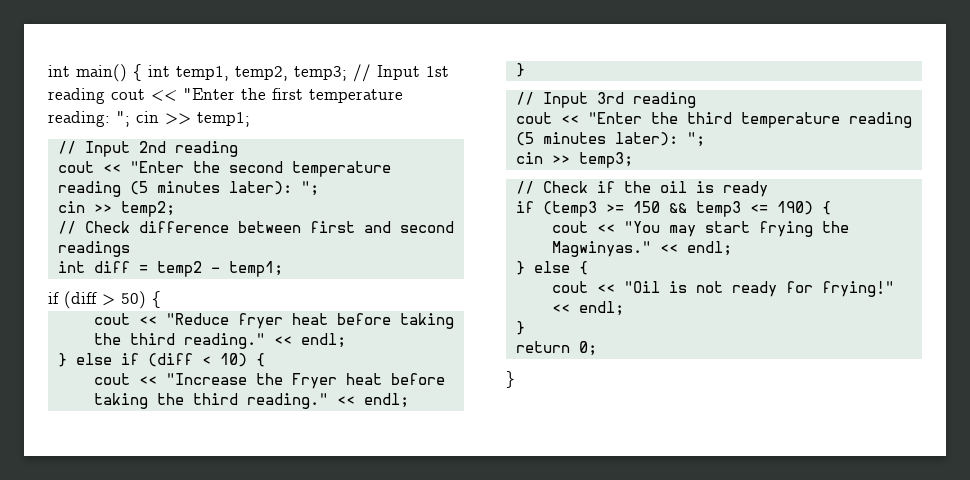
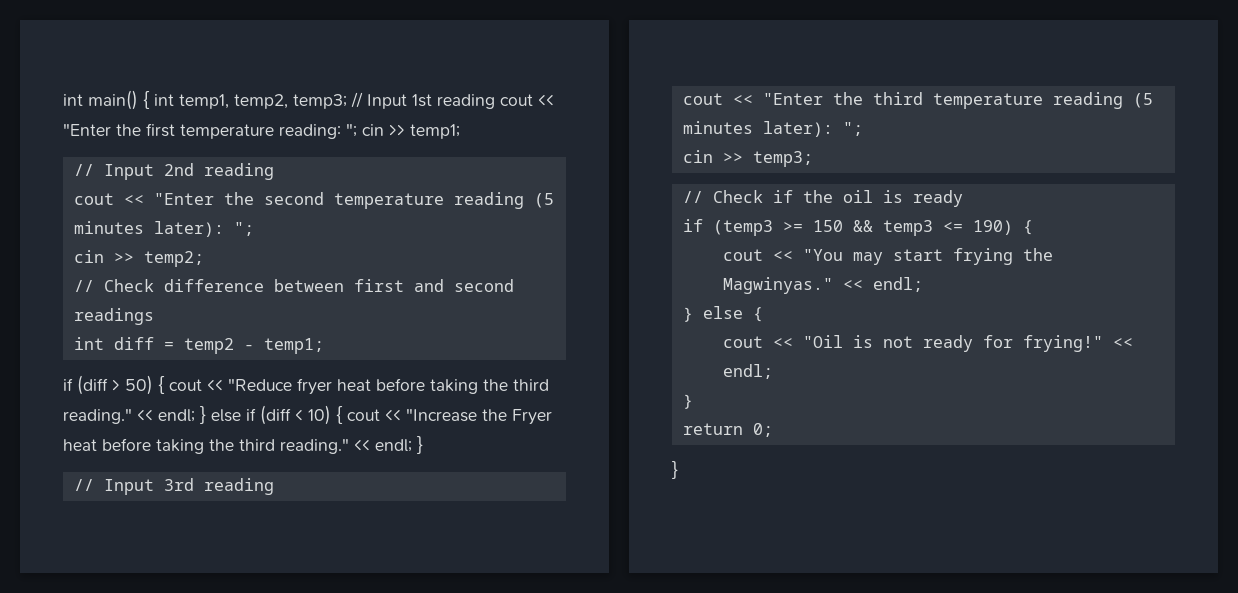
- if (diff > 50) {
- cout << "Reduce fryer heat before taking the third reading." << endl;
- } else if (diff < 10) {
- cout << "Increase the Fryer heat before taking the third reading." << endl;
- }
+ if (diff > 50) { cout << "Reduce fryer heat before taking the third reading." << endl; } else if (diff < 10) { cout << "Increase the Fryer heat before taking the third reading." << endl; }

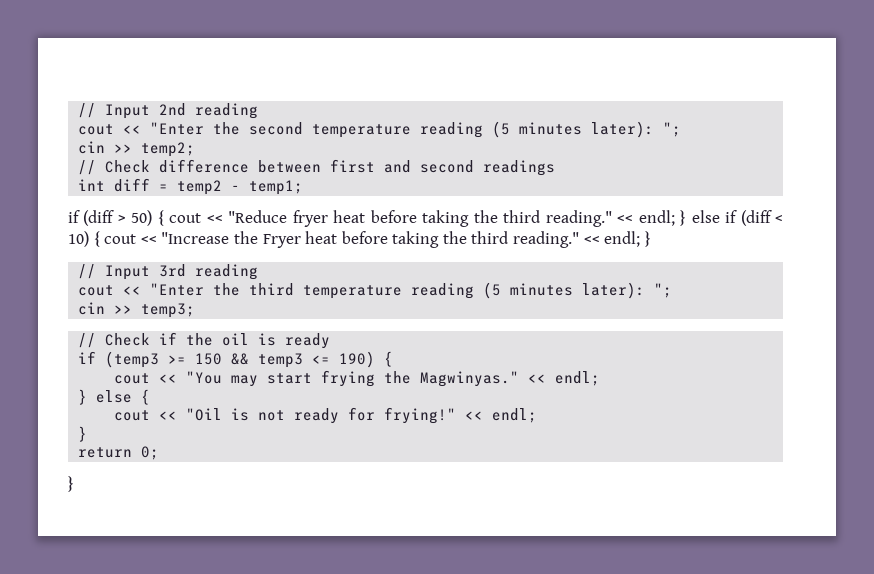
- int main() { int temp1, temp2, temp3; // Input 1st reading cout << "Enter the first temperature reading: "; cin >> temp1;

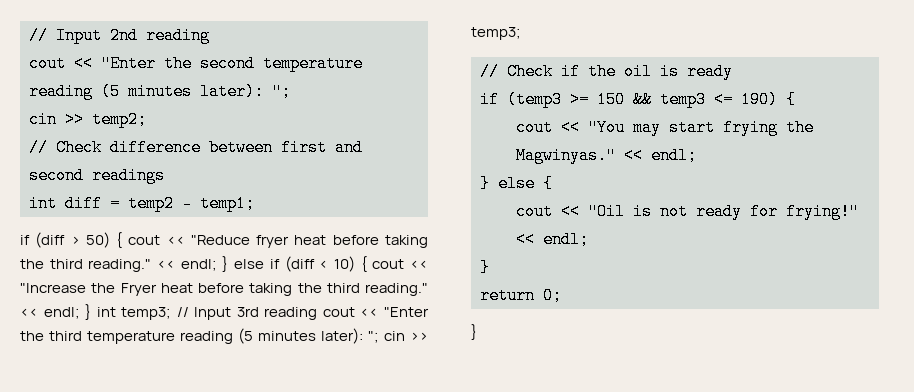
- << endl; } else if (diff < 10) { cout << "Increase the Fryer heat before taking the third reading." << endl; }
- // Input 3rd reading
- cout << "Enter the third temperature reading (5 minutes later): ";
- cin >> temp3;
+ << endl; } else if (diff < 10) { cout << "Increase the Fryer heat before taking the third reading." << endl; } int temp3; // Input 3rd reading cout << "Enter the third temperature reading (5 minutes later): "; cin >> temp3;

